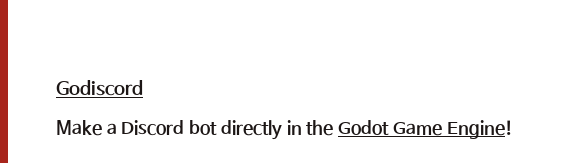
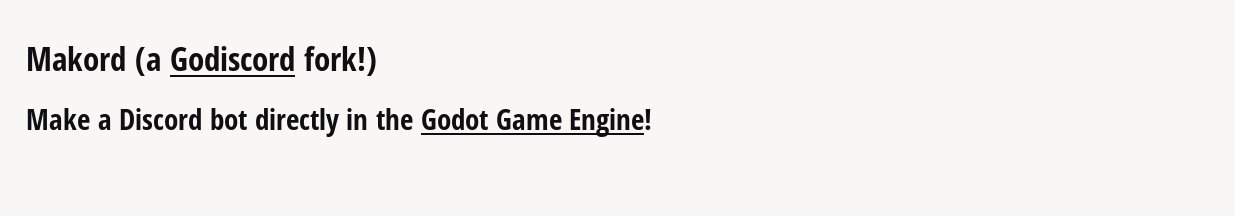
- Godiscord
+ Makord (a Godiscord fork!)

